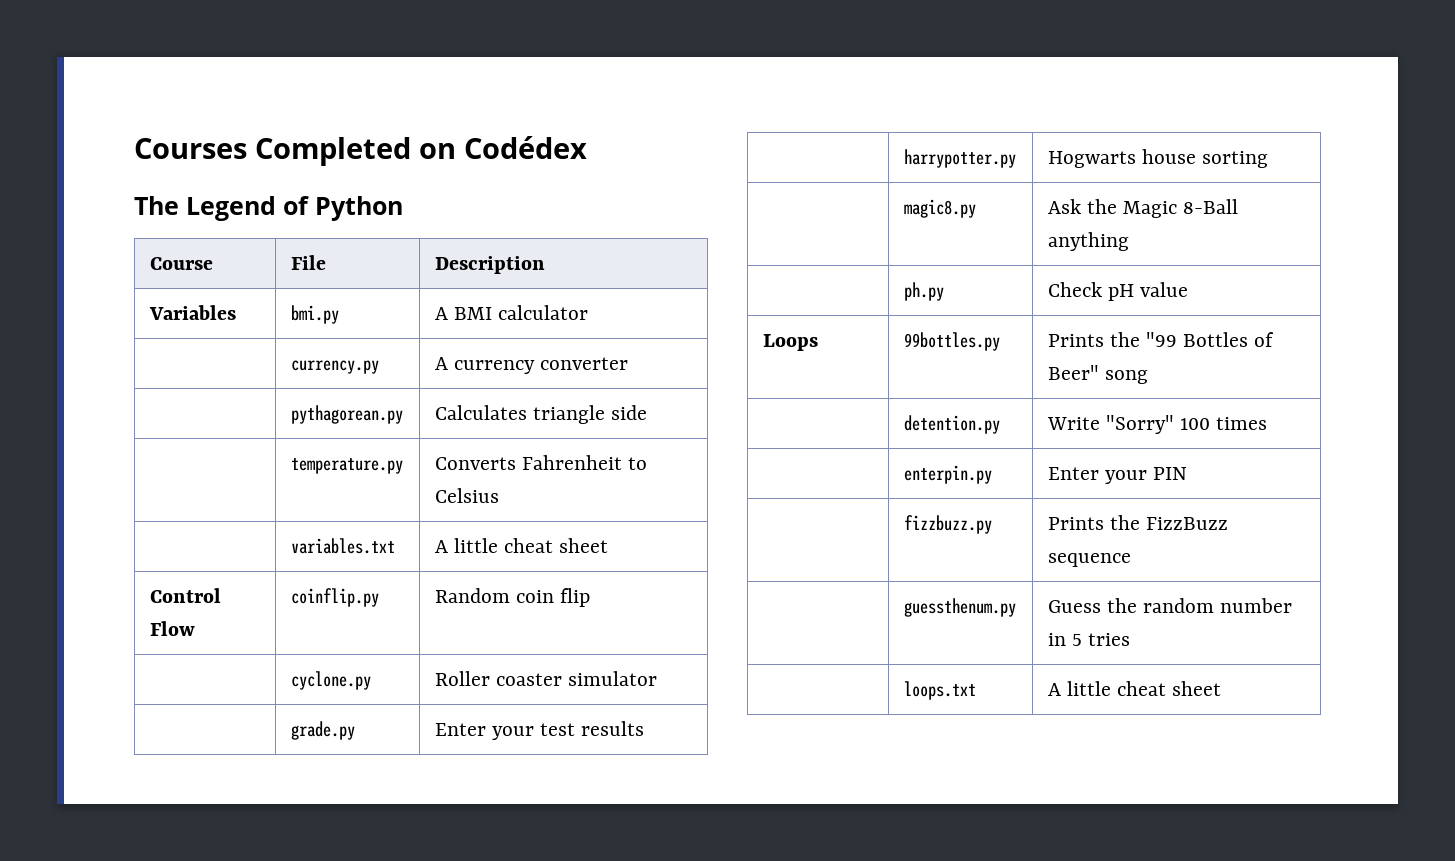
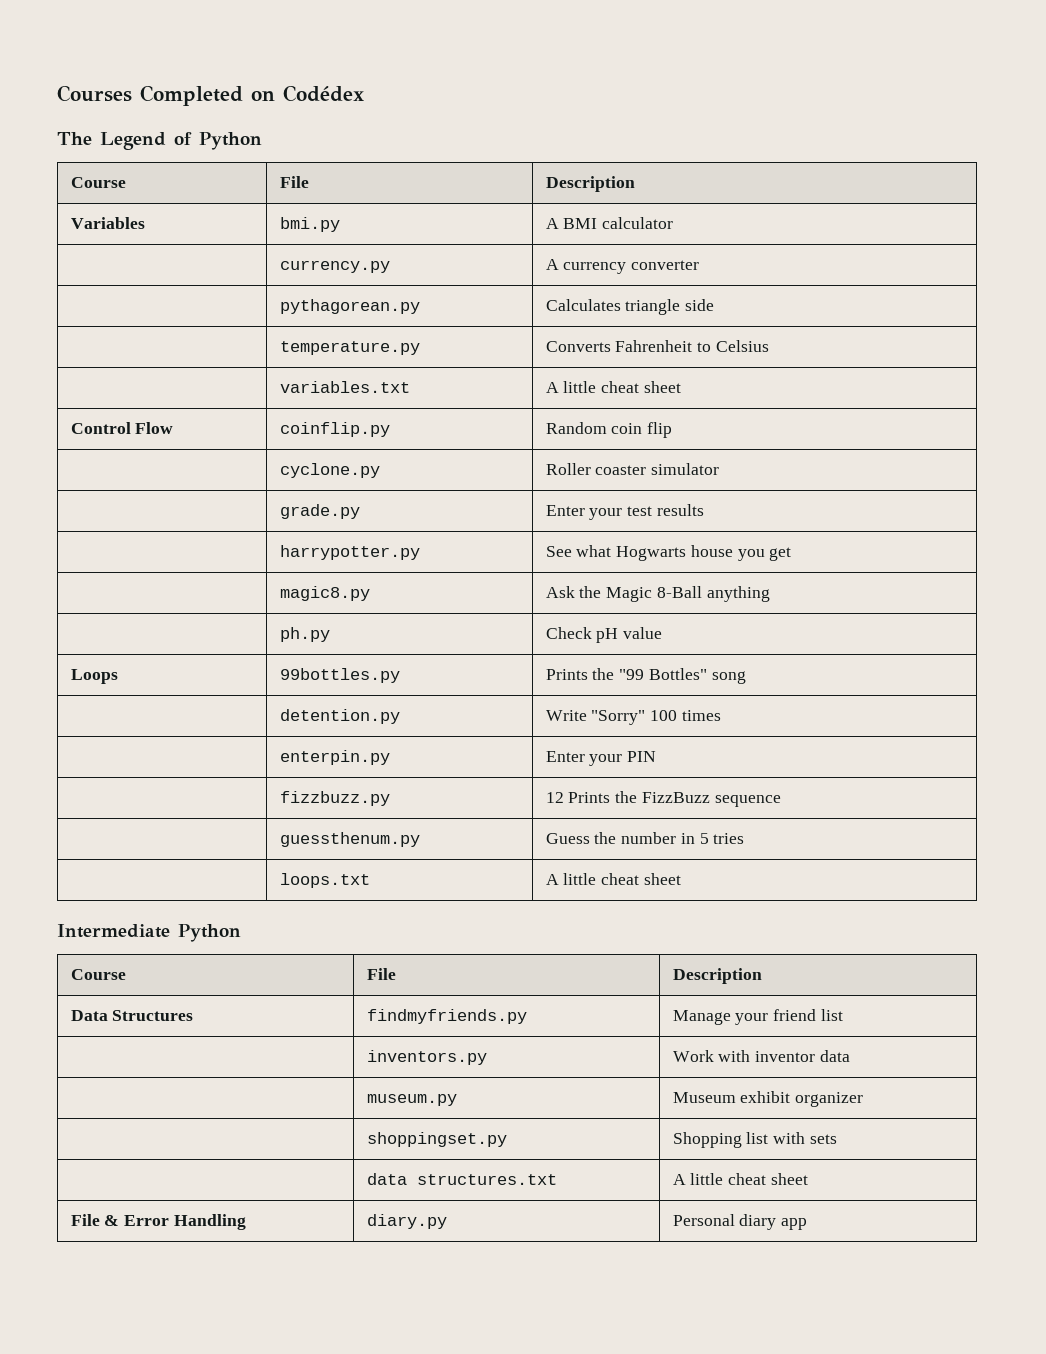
- | harrypotter.py | Hogwarts house sorting
+ | harrypotter.py | See what Hogwarts house you get
- Loops | 99bottles.py | Prints the "99 Bottles of Beer" song
+ Loops | 99bottles.py | Prints the "99 Bottles" song
- | fizzbuzz.py | Prints the FizzBuzz sequence
+ | fizzbuzz.py | 12 Prints the FizzBuzz sequence
- | guessthenum.py | Guess the random number in 5 tries
+ | guessthenum.py | Guess the number in 5 tries
+ Intermediate Python
+ Course | File | Description
+ Data Structures | findmyfriends.py | Manage your friend list
+ | inventors.py | Work with inventor data
+ | museum.py | Museum exhibit organizer
+ | shoppingset.py | Shopping list with sets
+ | data structures.txt | A little cheat sheet
+ File & Error Handling | diary.py | Personal diary app

